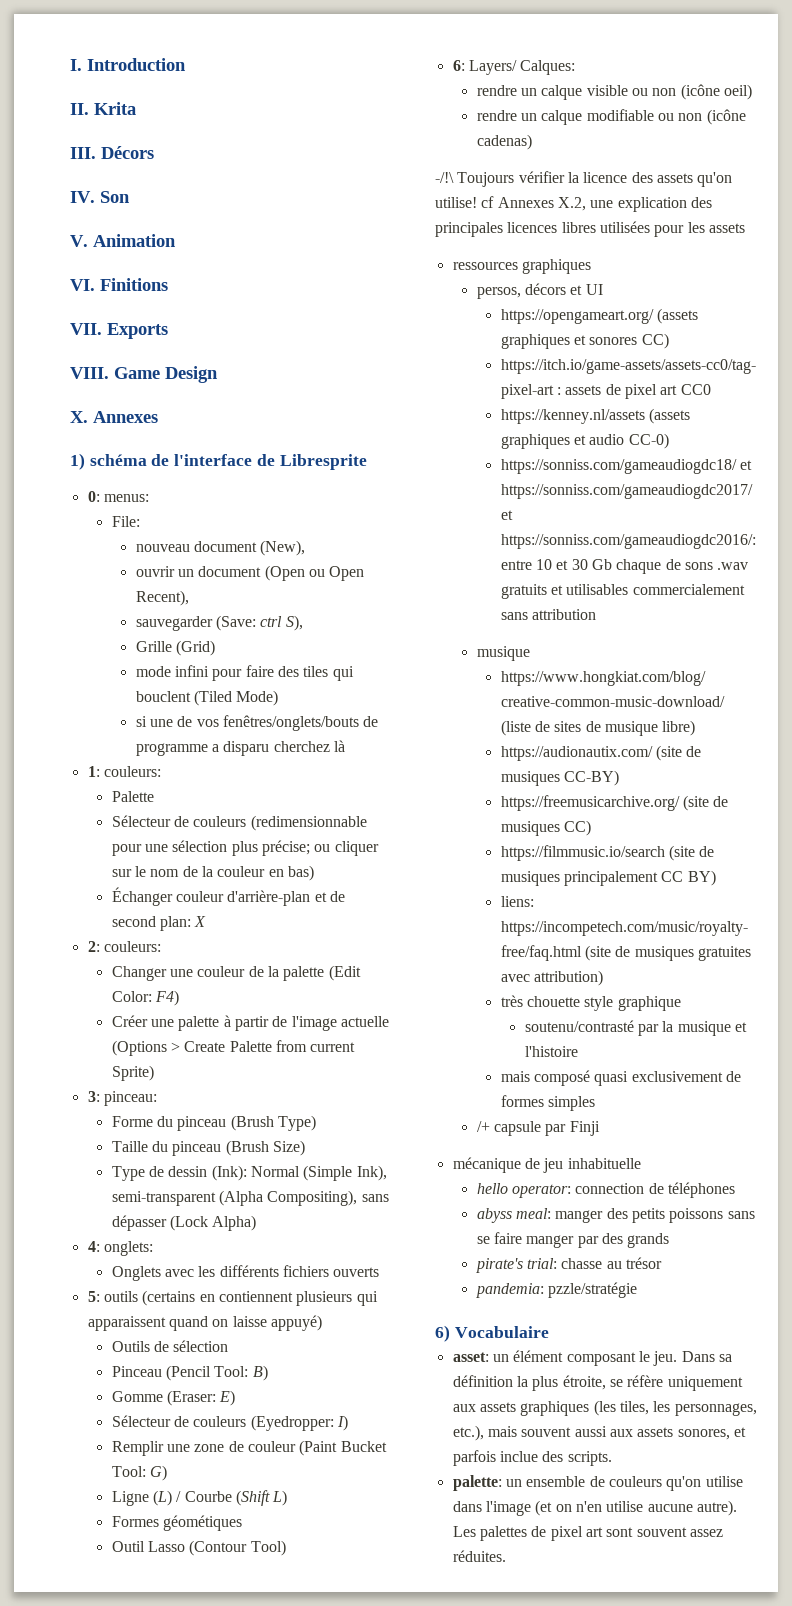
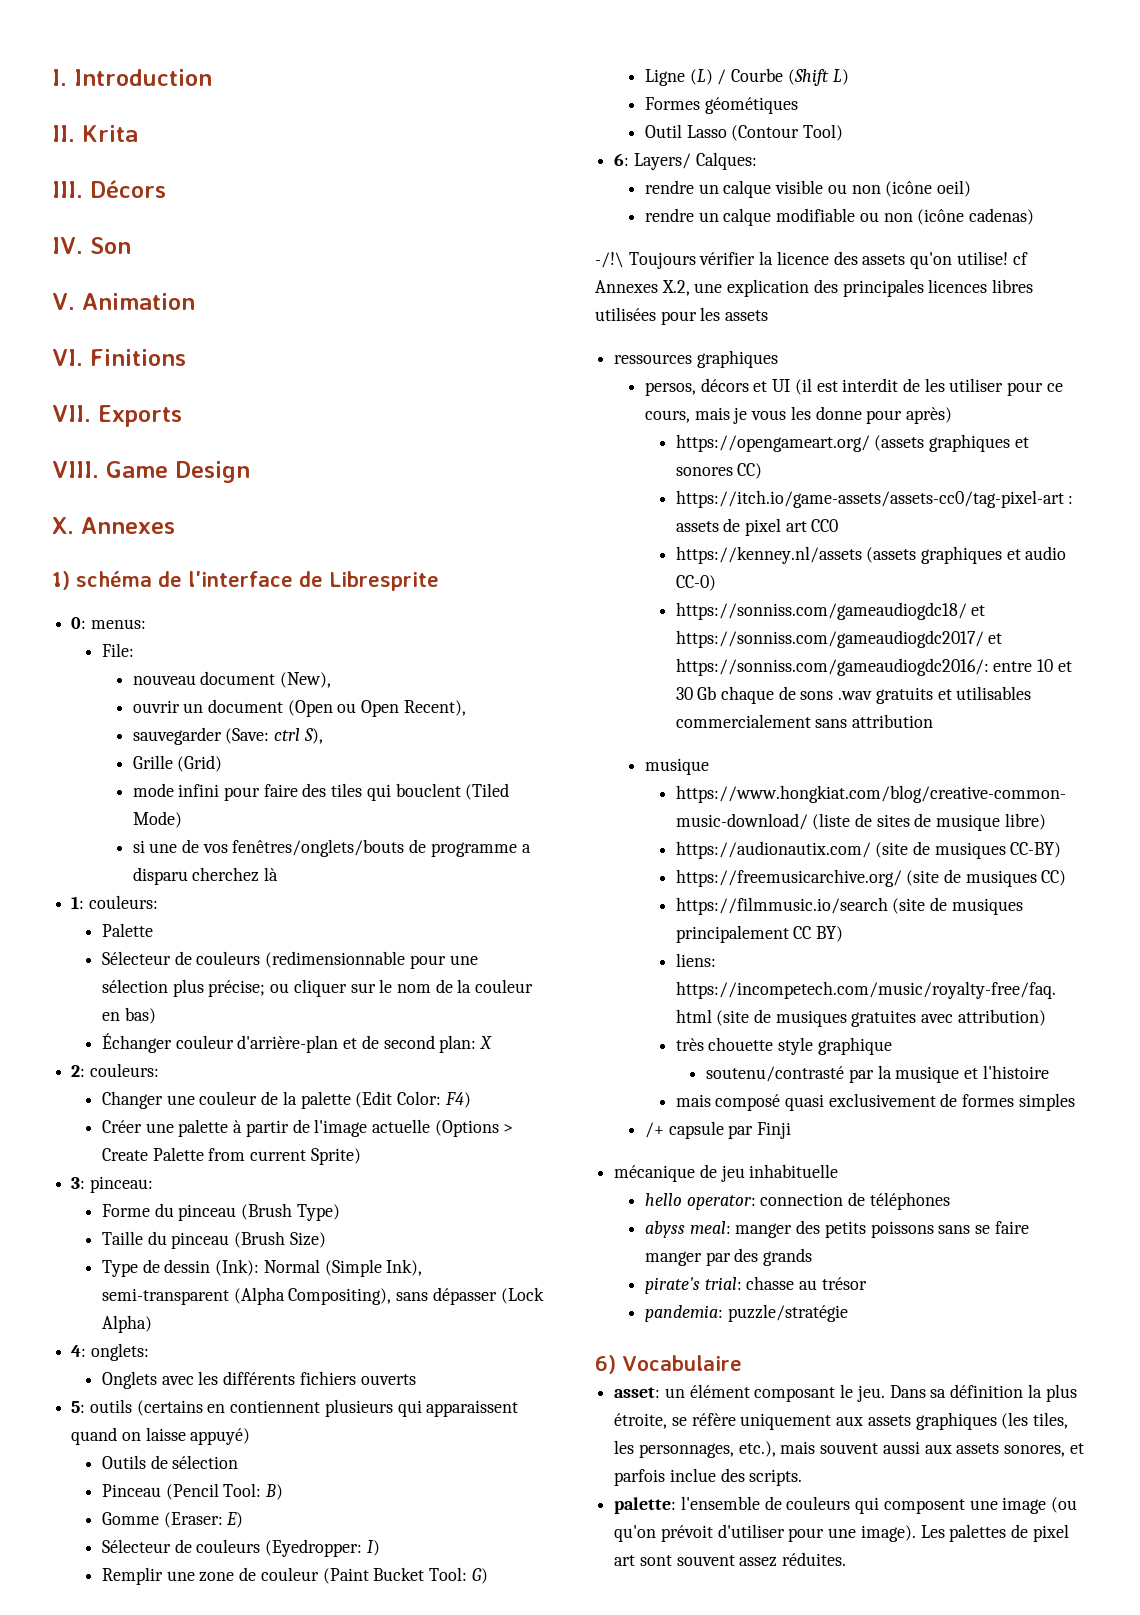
- persos, décors et UI
+ persos, décors et UI (il est interdit de les utiliser pour ce cours, mais je vous les donne pour après)
- pandemia: pzzle/stratégie
+ pandemia: puzzle/stratégie
- palette: un ensemble de couleurs qu'on utilise dans l'image (et on n'en utilise aucune autre).
+ palette: l'ensemble de couleurs qui composent une image (ou qu'on prévoit d'utiliser pour une image).

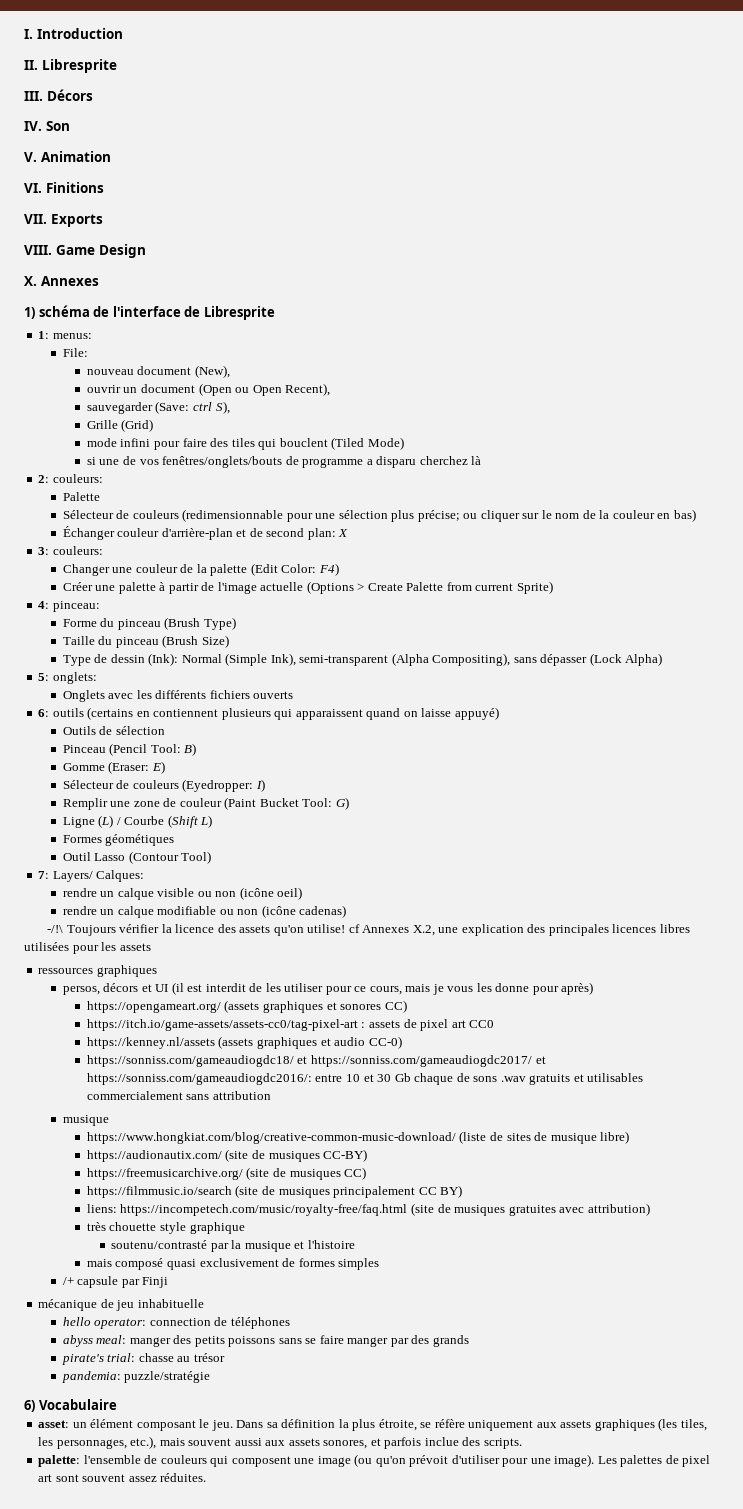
- II. Krita
+ II. Libresprite
- 0: menus:
+ 1: menus:
- 1: couleurs:
+ 2: couleurs:
- 2: couleurs:
+ 3: couleurs:
- 3: pinceau:
+ 4: pinceau:
- 4: onglets:
+ 5: onglets:
- 5: outils (certains en contiennent plusieurs qui apparaissent quand on laisse appuyé)
+ 6: outils (certains en contiennent plusieurs qui apparaissent quand on laisse appuyé)
- 6: Layers/ Calques:
+ 7: Layers/ Calques:

